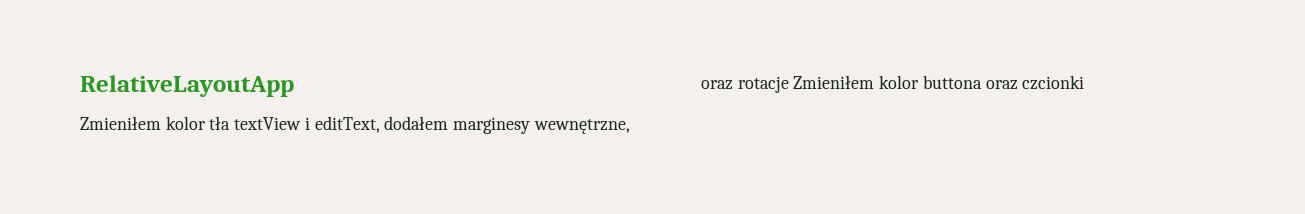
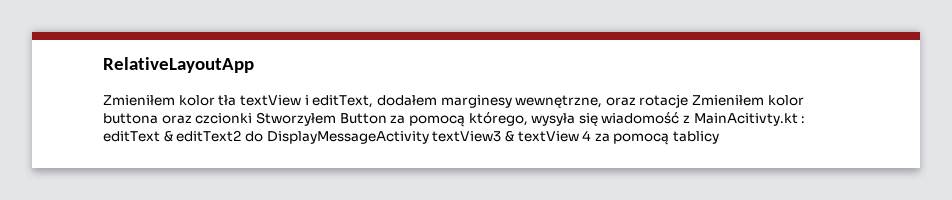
- Zmieniłem kolor tła textView i editText, dodałem marginesy wewnętrzne, oraz rotacje Zmieniłem kolor buttona oraz czcionki
+ Zmieniłem kolor tła textView i editText, dodałem marginesy wewnętrzne, oraz rotacje Zmieniłem kolor buttona oraz czcionki Stworzyłem Button za pomocą którego, wysyła się wiadomość z MainAcitivty.kt : editText & editText2 do DisplayMessageActivity textView3 & textView 4 za pomocą tablicy

